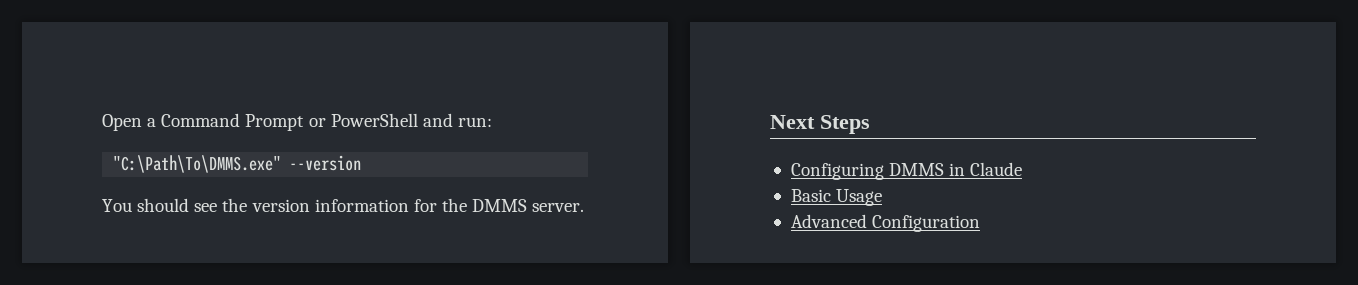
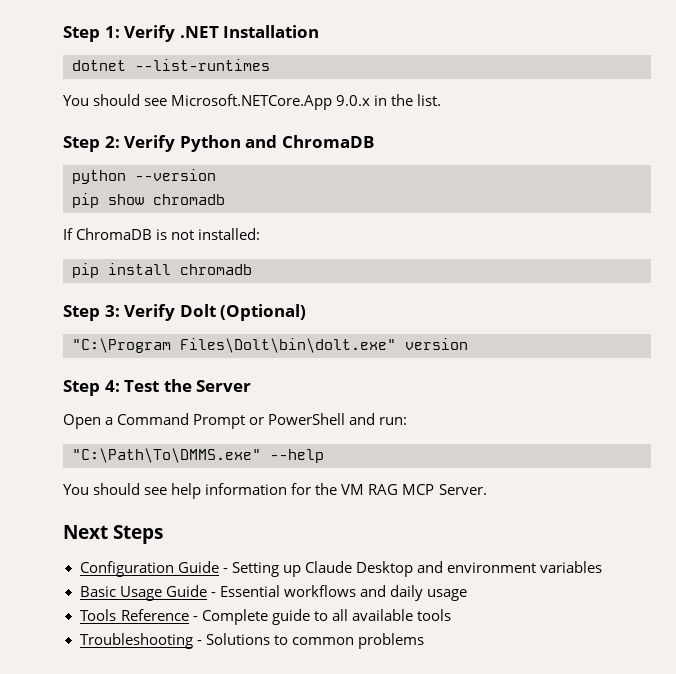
+ Step 1: Verify .NET Installation
+ dotnet --list-runtimes
+ You should see Microsoft.NETCore.App 9.0.x in the list.
+ Step 2: Verify Python and ChromaDB
+ python --version
+ pip show chromadb
+ If ChromaDB is not installed:
+ pip install chromadb
+ Step 3: Verify Dolt (Optional)
+ "C:\Program Files\Dolt\bin\dolt.exe" version
+ Step 4: Test the Server
- "C:\Path\To\DMMS.exe" --version
- You should see the version information for the DMMS server.
+ "C:\Path\To\DMMS.exe" --help
+ You should see help information for the VM RAG MCP Server.
  Next Steps
- Configuring DMMS in Claude
- Basic Usage
- Advanced Configuration
+ Configuration Guide - Setting up Claude Desktop and environment variables
+ Basic Usage Guide - Essential workflows and daily usage
+ Tools Reference - Complete guide to all available tools
+ Troubleshooting - Solutions to common problems

